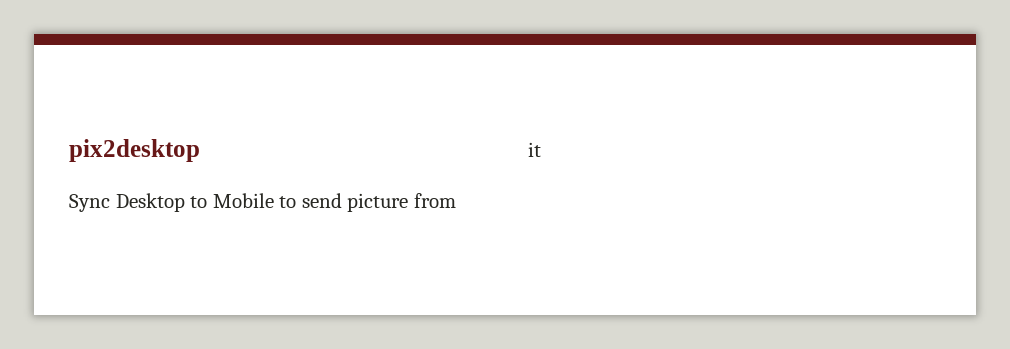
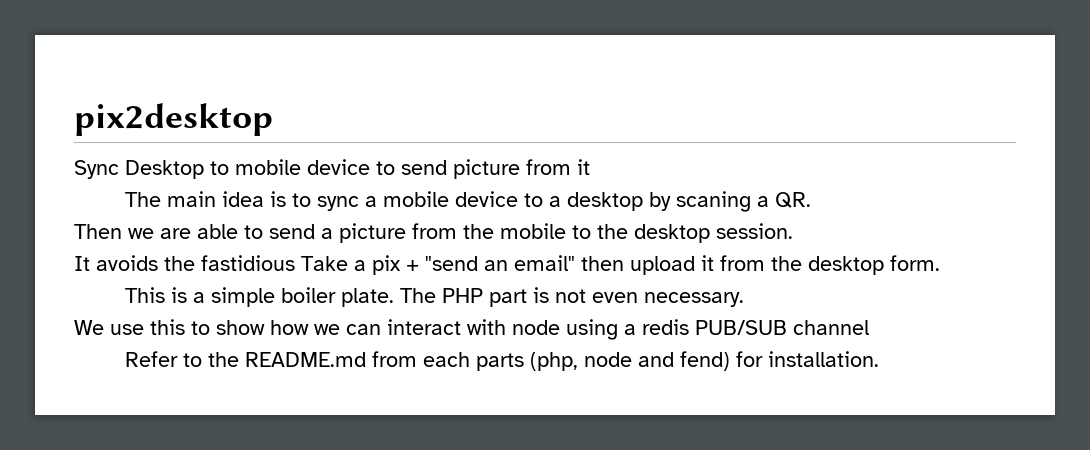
- Sync Desktop to Mobile to send picture from it
+ Sync Desktop to mobile device to send picture from it
+ The main idea is to sync a mobile device to a desktop by scaning a QR.
+ Then we are able to send a picture from the mobile to the desktop session.
+ It avoids the fastidious Take a pix + "send an email" then upload it from the desktop form.
+ This is a simple boiler plate. The PHP part is not even necessary.
+ We use this to show how we can interact with node using a redis PUB/SUB channel
+ Refer to the README.md from each parts (php, node and fend) for installation.

